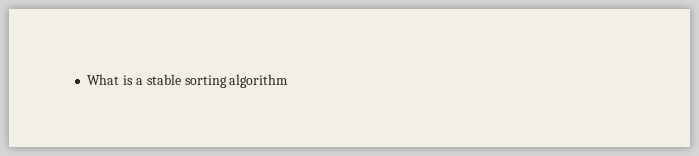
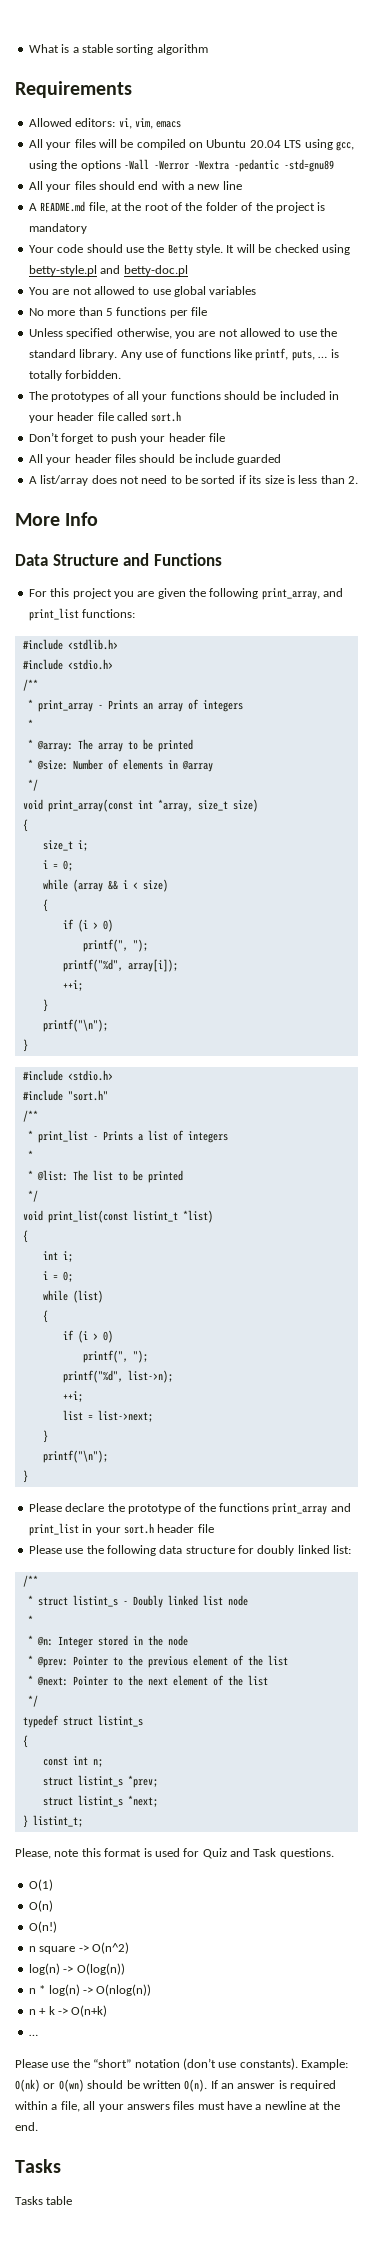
+ Requirements
+ Allowed editors: vi, vim, emacs
+ All your files will be compiled on Ubuntu 20.04 LTS using gcc, using the options -Wall -Werror -Wextra -pedantic -std=gnu89
+ All your files should end with a new line
+ A README.md file, at the root of the folder of the project is mandatory
+ Your code should use the Betty style. It will be checked using betty-style.pl and betty-doc.pl
+ You are not allowed to use global variables
+ No more than 5 functions per file
+ Unless specified otherwise, you are not allowed to use the standard library. Any use of functions like printf, puts, … is totally forbidden.
+ The prototypes of all your functions should be included in your header file called sort.h
+ Don’t forget to push your header file
+ All your header files should be include guarded
+ A list/array does not need to be sorted if its size is less than 2.
+ More Info
+ Data Structure and Functions
+ For this project you are given the following print_array, and print_list functions:
+ #include <stdlib.h>
+ #include <stdio.h>
+ /**
+ * print_array - Prints an array of integers
+ *
+ * @array: The array to be printed
+ * @size: Number of elements in @array
+ */
+ void print_array(const int *array, size_t size)
+ {
+ size_t i;
+ i = 0;
+ while (array && i < size)
+ {
+ if (i > 0)
+ printf(", ");
+ printf("%d", array[i]);
+ ++i;
+ }
+ printf("\n");
+ }
+ #include <stdio.h>
+ #include "sort.h"
+ /**
+ * print_list - Prints a list of integers
+ *
+ * @list: The list to be printed
+ */
+ void print_list(const listint_t *list)
+ {
+ int i;
+ i = 0;
+ while (list)
+ {
+ if (i > 0)
+ printf(", ");
+ printf("%d", list->n);
+ ++i;
+ list = list->next;
+ }
+ printf("\n");
+ }
+ Please declare the prototype of the functions print_array and print_list in your sort.h header file
+ Please use the following data structure for doubly linked list:
+ /**
+ * struct listint_s - Doubly linked list node
+ *
+ * @n: Integer stored in the node
+ * @prev: Pointer to the previous element of the list
+ * @next: Pointer to the next element of the list
+ */
+ typedef struct listint_s
+ {
+ const int n;
+ struct listint_s *prev;
+ struct listint_s *next;
+ } listint_t;
+ Please, note this format is used for Quiz and Task questions.
+ O(1)
+ O(n)
+ O(n!)
+ n square -> O(n^2)
+ log(n) -> O(log(n))
+ n * log(n) -> O(nlog(n))
+ n + k -> O(n+k)
+ …
+ Please use the “short” notation (don’t use constants). Example: O(nk) or O(wn) should be written O(n). If an answer is required within a file, all your answers files must have a newline at the end.
+ Tasks
+ Tasks table

